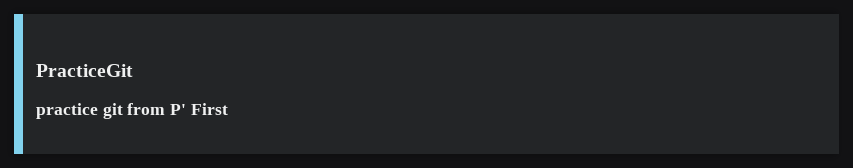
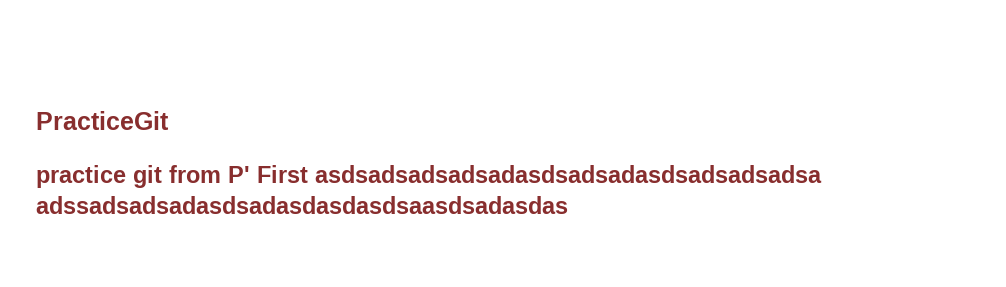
- practice git from P' First
+ practice git from P' First asdsadsadsadsadasdsadsadasdsadsadsadsa adssadsadsadasdsadasdasdasdsaasdsadasdas

